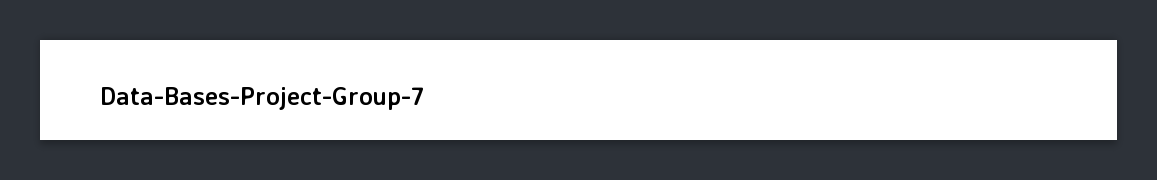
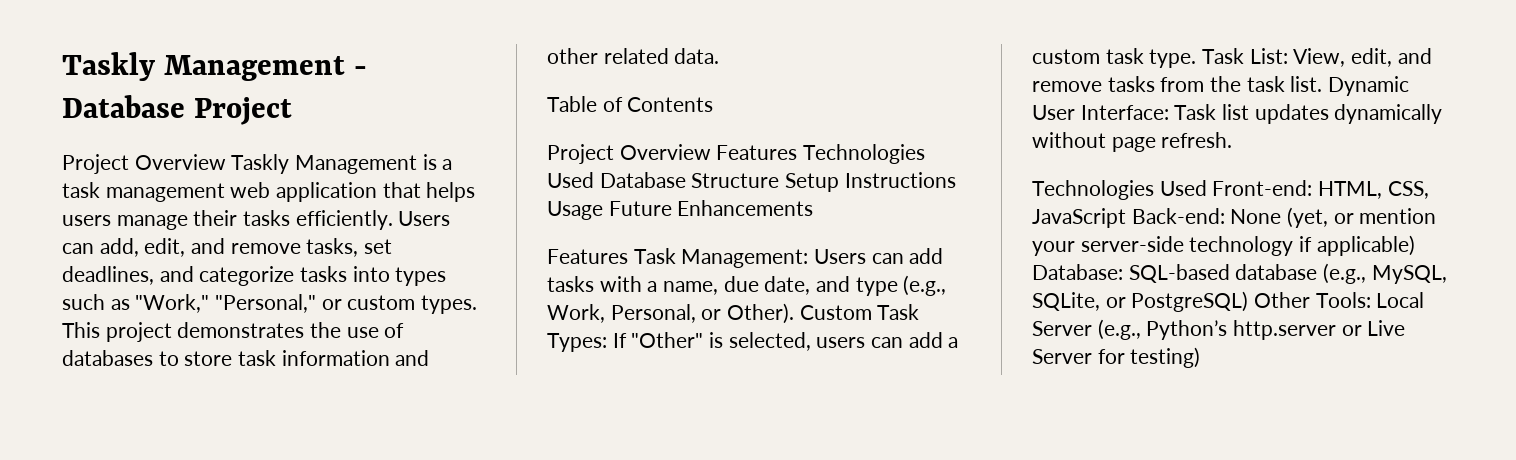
- Data-Bases-Project-Group-7
+ Taskly Management - Database Project
+ Project Overview Taskly Management is a task management web application that helps users manage their tasks efficiently. Users can add, edit, and remove tasks, set deadlines, and categorize tasks into types such as "Work," "Personal," or custom types. This project demonstrates the use of databases to store task information and other related data.
+ Table of Contents
+ Project Overview Features Technologies Used Database Structure Setup Instructions Usage Future Enhancements
+ Features Task Management: Users can add tasks with a name, due date, and type (e.g., Work, Personal, or Other). Custom Task Types: If "Other" is selected, users can add a custom task type. Task List: View, edit, and remove tasks from the task list. Dynamic User Interface: Task list updates dynamically without page refresh.
+ Technologies Used Front-end: HTML, CSS, JavaScript Back-end: None (yet, or mention your server-side technology if applicable) Database: SQL-based database (e.g., MySQL, SQLite, or PostgreSQL) Other Tools: Local Server (e.g., Python’s http.server or Live Server for testing)

